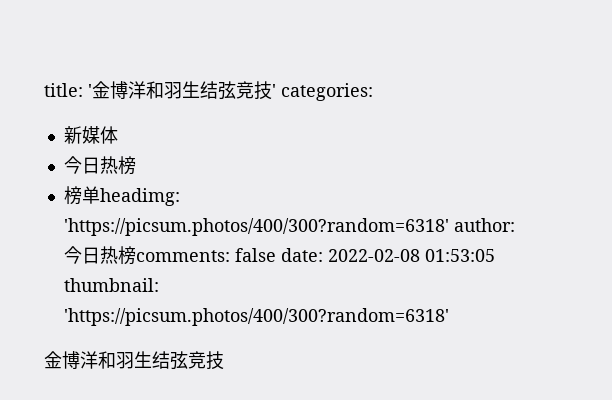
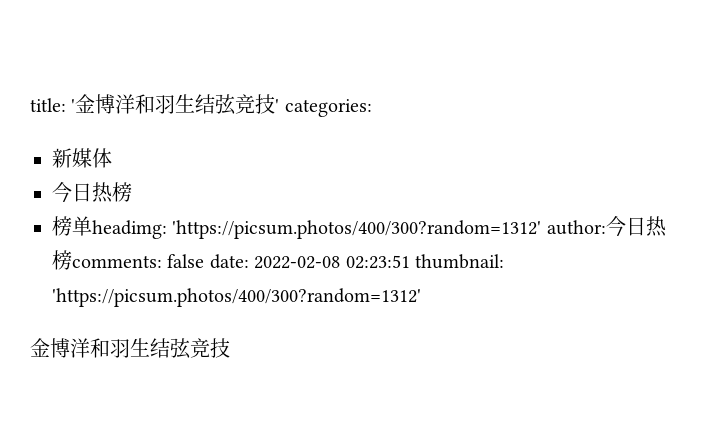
- 榜单headimg: 'https://picsum.photos/400/300?random=6318' author:今日热榜comments: false date: 2022-02-08 01:53:05 thumbnail: 'https://picsum.photos/400/300?random=6318'
+ 榜单headimg: 'https://picsum.photos/400/300?random=1312' author:今日热榜comments: false date: 2022-02-08 02:23:51 thumbnail: 'https://picsum.photos/400/300?random=1312'

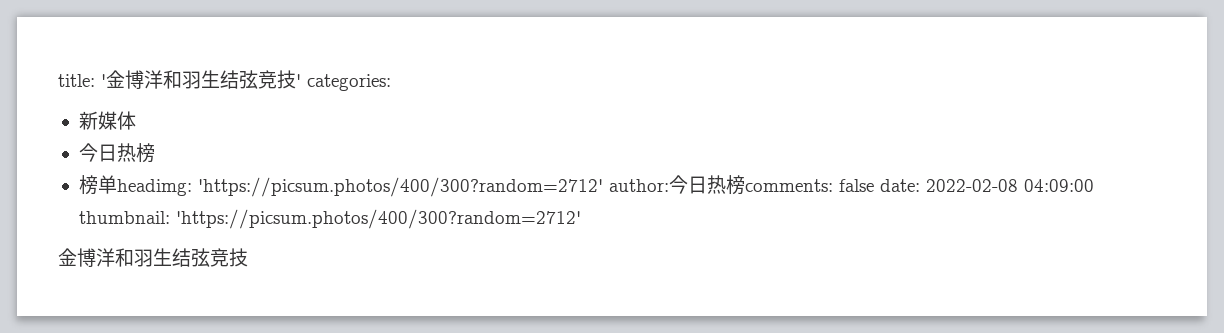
- 榜单headimg: 'https://picsum.photos/400/300?random=1312' author:今日热榜comments: false date: 2022-02-08 02:23:51 thumbnail: 'https://picsum.photos/400/300?random=1312'
+ 榜单headimg: 'https://picsum.photos/400/300?random=2712' author:今日热榜comments: false date: 2022-02-08 04:09:00 thumbnail: 'https://picsum.photos/400/300?random=2712'

